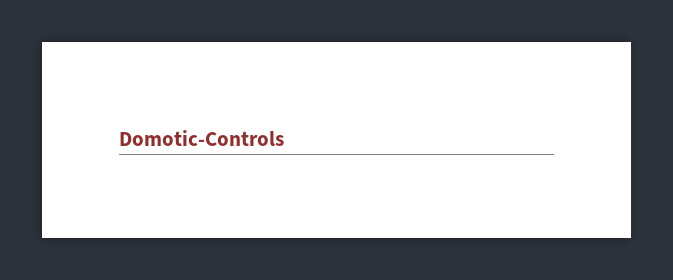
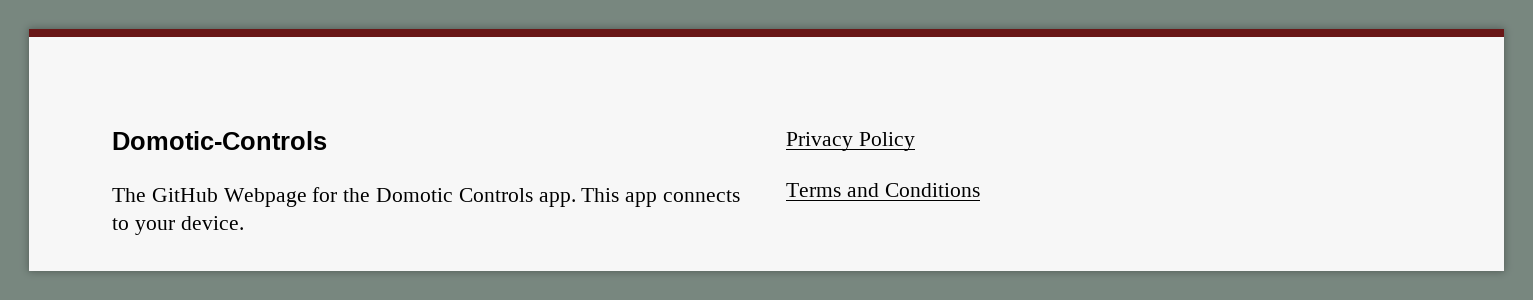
+ The GitHub Webpage for the Domotic Controls app. This app connects to your device.
+ Privacy Policy
+ Terms and Conditions

